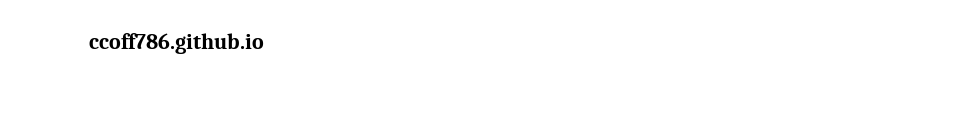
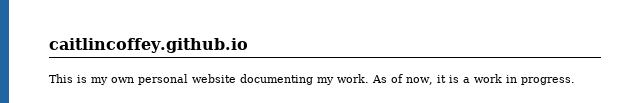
- ccoff786.github.io
+ caitlincoffey.github.io
+ This is my own personal website documenting my work. As of now, it is a work in progress.

